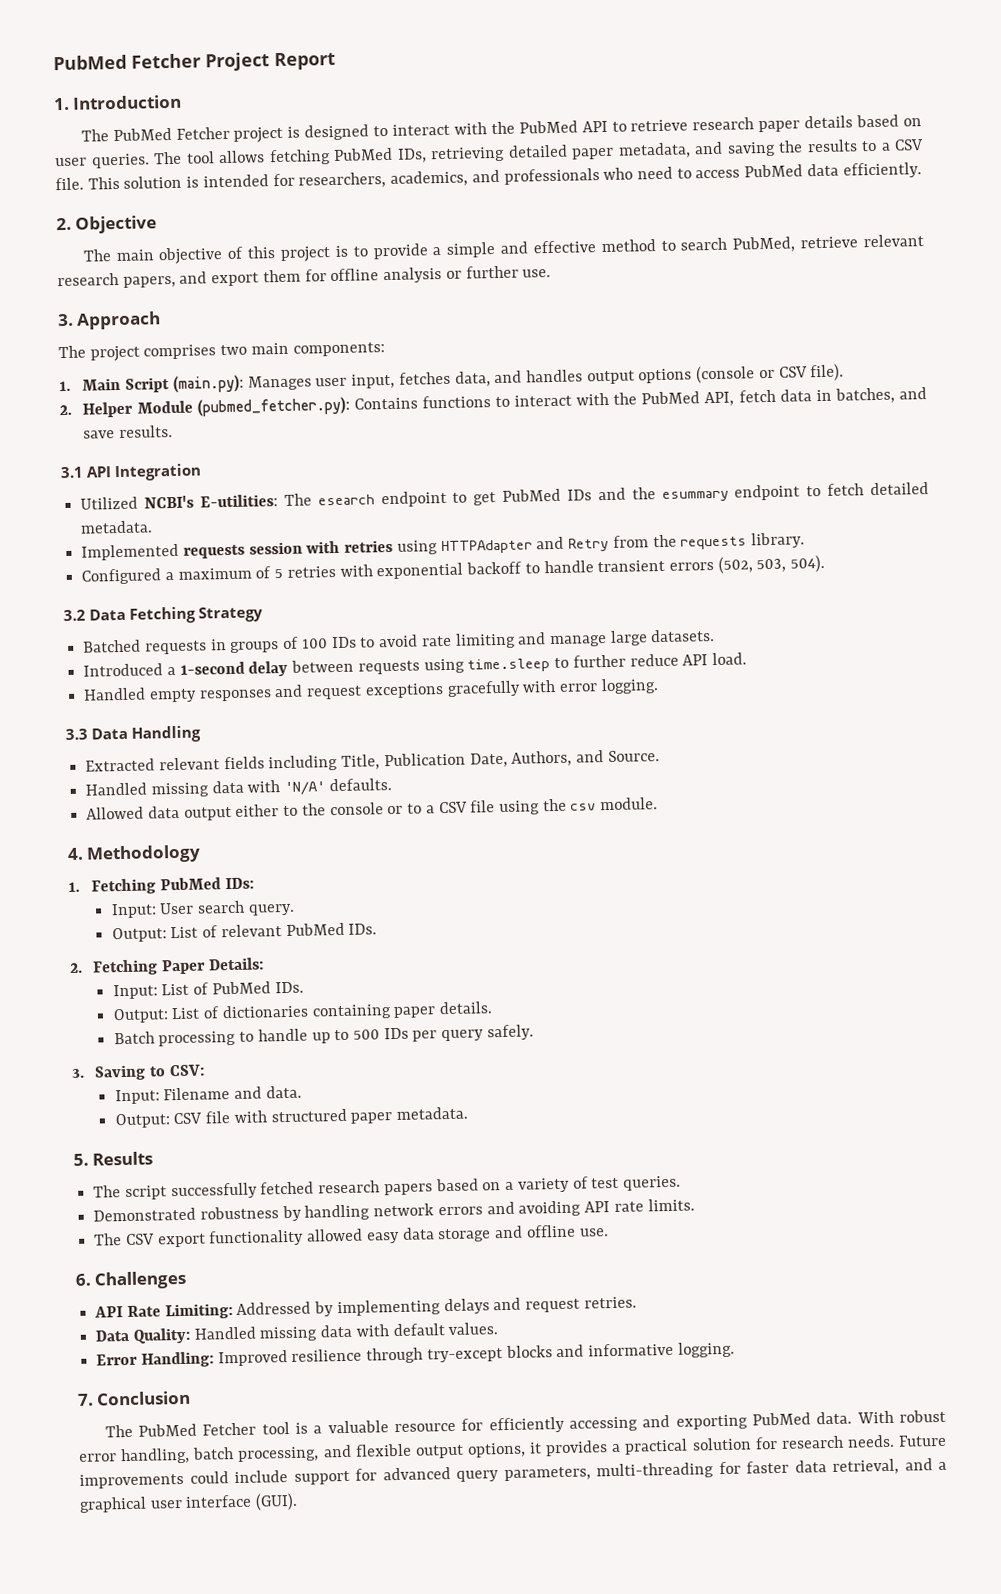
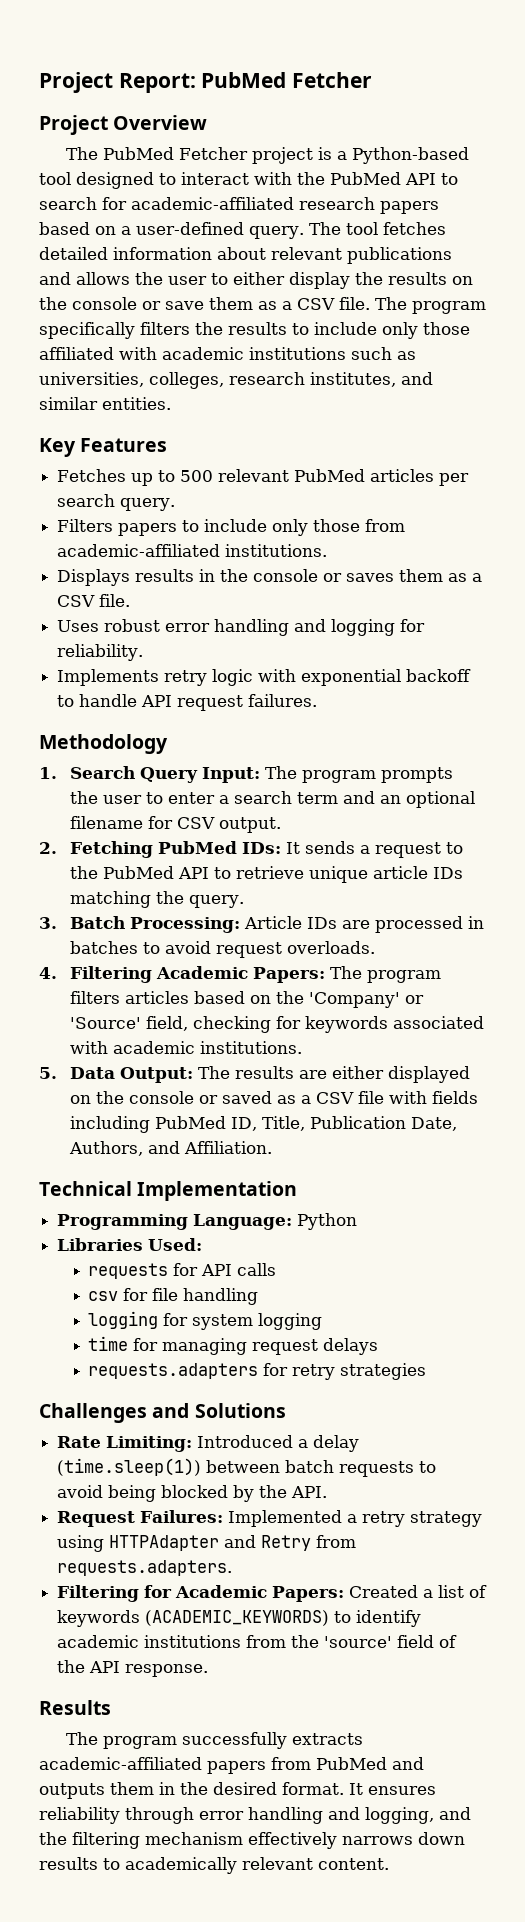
- PubMed Fetcher Project Report
- 1. Introduction
+ Project Report: PubMed Fetcher
+ Project Overview
- The PubMed Fetcher project is designed to interact with the PubMed API to retrieve research paper details based on user queries. The tool allows fetching PubMed IDs, retrieving detailed paper metadata, and saving the results to a CSV file. This solution is intended for researchers, academics, and professionals who need to access PubMed data efficiently.
- 2. Objective
- The main objective of this project is to provide a simple and effective method to search PubMed, retrieve relevant research papers, and export them for offline analysis or further use.
- 3. Approach
- The project comprises two main components:
- 1. Main Script (main.py): Manages user input, fetches data, and handles output options (console or CSV file).
- 2. Helper Module (pubmed_fetcher.py): Contains functions to interact with the PubMed API, fetch data in batches, and save results.
- 3.1 API Integration
- Utilized NCBI's E-utilities: The esearch endpoint to get PubMed IDs and the esummary endpoint to fetch detailed metadata.
- Implemented requests session with retries using HTTPAdapter and Retry from the requests library.
- Configured a maximum of 5 retries with exponential backoff to handle transient errors (502, 503, 504).
- 3.2 Data Fetching Strategy
- Batched requests in groups of 100 IDs to avoid rate limiting and manage large datasets.
- Introduced a 1-second delay between requests using time.sleep to further reduce API load.
- Handled empty responses and request exceptions gracefully with error logging.
- 3.3 Data Handling
- Extracted relevant fields including Title, Publication Date, Authors, and Source.
- Handled missing data with 'N/A' defaults.
- Allowed data output either to the console or to a CSV file using the csv module.
- 4. Methodology
- 1. Fetching PubMed IDs:
- Input: User search query.
- Output: List of relevant PubMed IDs.
- 2. Fetching Paper Details:
- Input: List of PubMed IDs.
- Output: List of dictionaries containing paper details.
- Batch processing to handle up to 500 IDs per query safely.
- 3. Saving to CSV:
- Input: Filename and data.
- Output: CSV file with structured paper metadata.
- 5. Results
- The script successfully fetched research papers based on a variety of test queries.
- Demonstrated robustness by handling network errors and avoiding API rate limits.
- The CSV export functionality allowed easy data storage and offline use.
- 6. Challenges
- API Rate Limiting: Addressed by implementing delays and request retries.
- Data Quality: Handled missing data with default values.
- Error Handling: Improved resilience through try-except blocks and informative logging.
- 7. Conclusion
- The PubMed Fetcher tool is a valuable resource for efficiently accessing and exporting PubMed data. With robust error handling, batch processing, and flexible output options, it provides a practical solution for research needs. Future improvements could include support for advanced query parameters, multi-threading for faster data retrieval, and a graphical user interface (GUI).
+ The PubMed Fetcher project is a Python-based tool designed to interact with the PubMed API to search for academic-affiliated research papers based on a user-defined query. The tool fetches detailed information about relevant publications and allows the user to either display the results on the console or save them as a CSV file. The program specifically filters the results to include only those affiliated with academic institutions such as universities, colleges, research institutes, and similar entities.
+ Key Features
+ Fetches up to 500 relevant PubMed articles per search query.
+ Filters papers to include only those from academic-affiliated institutions.
+ Displays results in the console or saves them as a CSV file.
+ Uses robust error handling and logging for reliability.
+ Implements retry logic with exponential backoff to handle API request failures.
+ Methodology
+ 1. Search Query Input: The program prompts the user to enter a search term and an optional filename for CSV output.
+ 2. Fetching PubMed IDs: It sends a request to the PubMed API to retrieve unique article IDs matching the query.
+ 3. Batch Processing: Article IDs are processed in batches to avoid request overloads.
+ 4. Filtering Academic Papers: The program filters articles based on the 'Company' or 'Source' field, checking for keywords associated with academic institutions.
+ 5. Data Output: The results are either displayed on the console or saved as a CSV file with fields including PubMed ID, Title, Publication Date, Authors, and Affiliation.
+ Technical Implementation
+ Programming Language: Python
+ Libraries Used:
+ requests for API calls
+ csv for file handling
+ logging for system logging
+ time for managing request delays
+ requests.adapters for retry strategies
+ Challenges and Solutions
+ Rate Limiting: Introduced a delay (time.sleep(1)) between batch requests to avoid being blocked by the API.
+ Request Failures: Implemented a retry strategy using HTTPAdapter and Retry from requests.adapters.
+ Filtering for Academic Papers: Created a list of keywords (ACADEMIC_KEYWORDS) to identify academic institutions from the 'source' field of the API response.
+ Results
+ The program successfully extracts academic-affiliated papers from PubMed and outputs them in the desired format. It ensures reliability through error handling and logging, and the filtering mechanism effectively narrows down results to academically relevant content.

